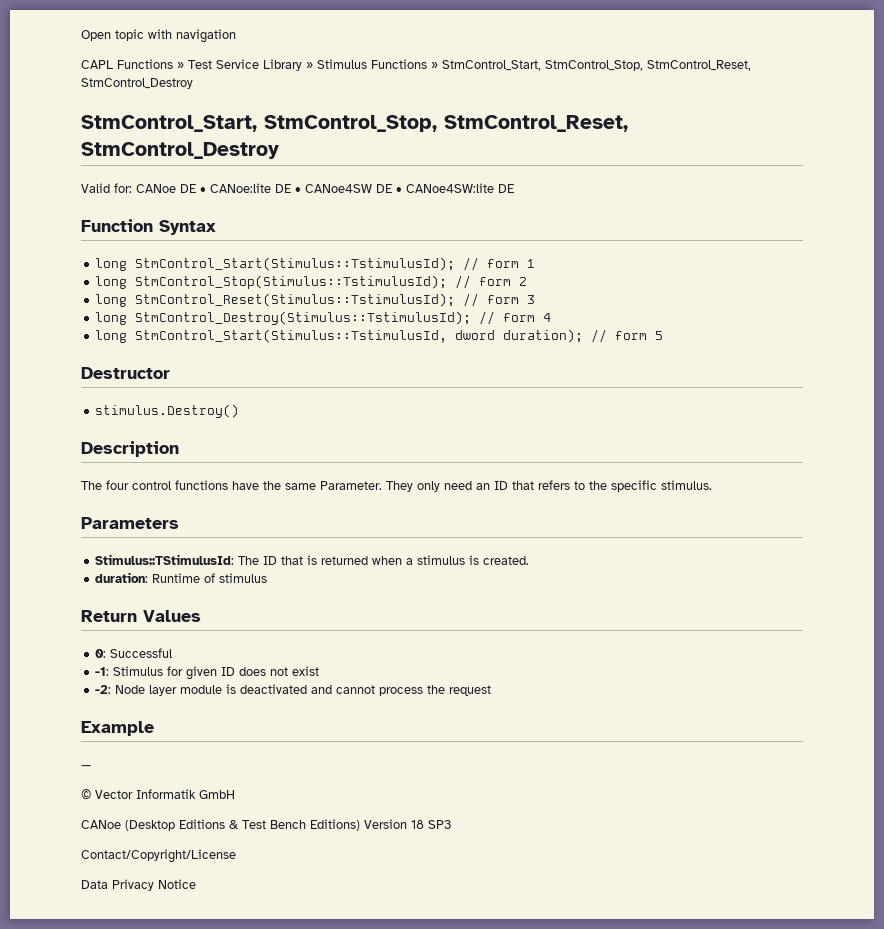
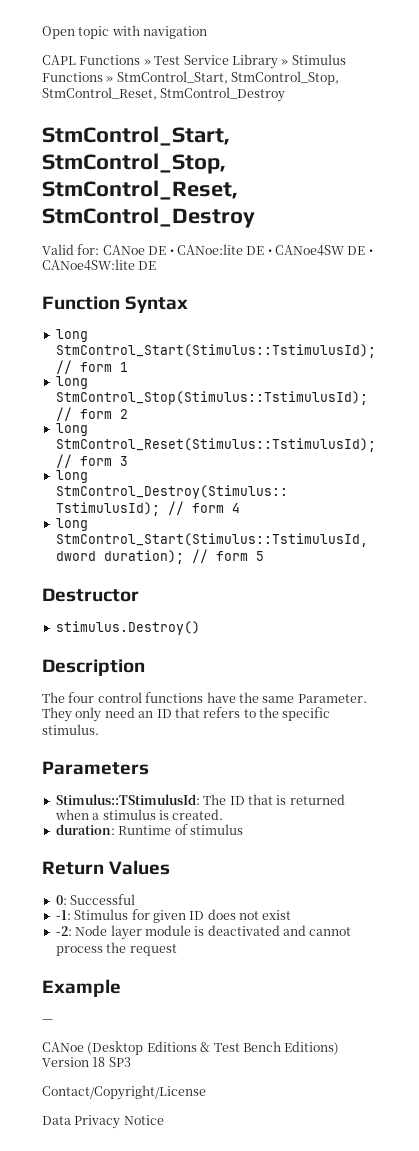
- © Vector Informatik GmbH

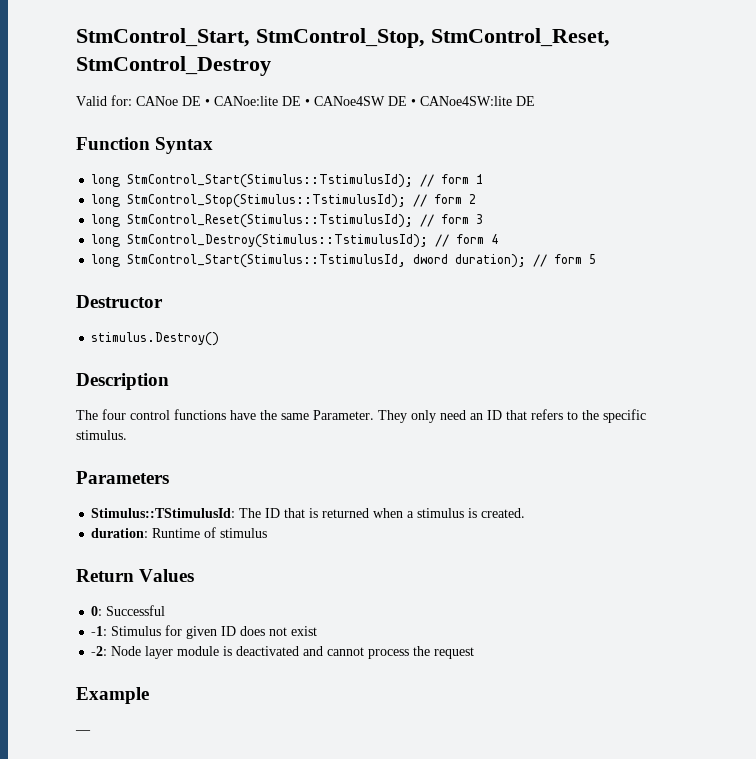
- Open topic with navigation
- CAPL Functions » Test Service Library » Stimulus Functions » StmControl_Start, StmControl_Stop, StmControl_Reset, StmControl_Destroy
- CANoe (Desktop Editions & Test Bench Editions) Version 18 SP3
- Contact/Copyright/License
- Data Privacy Notice

